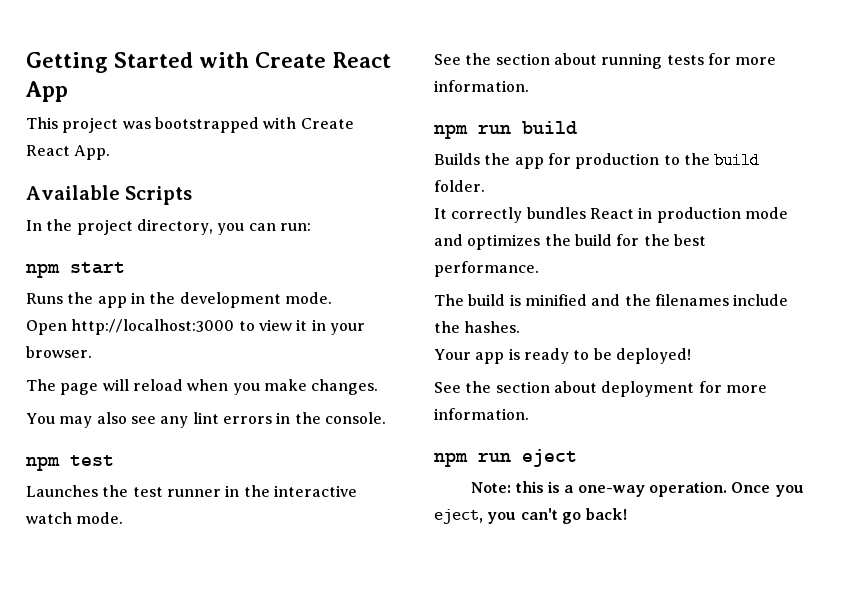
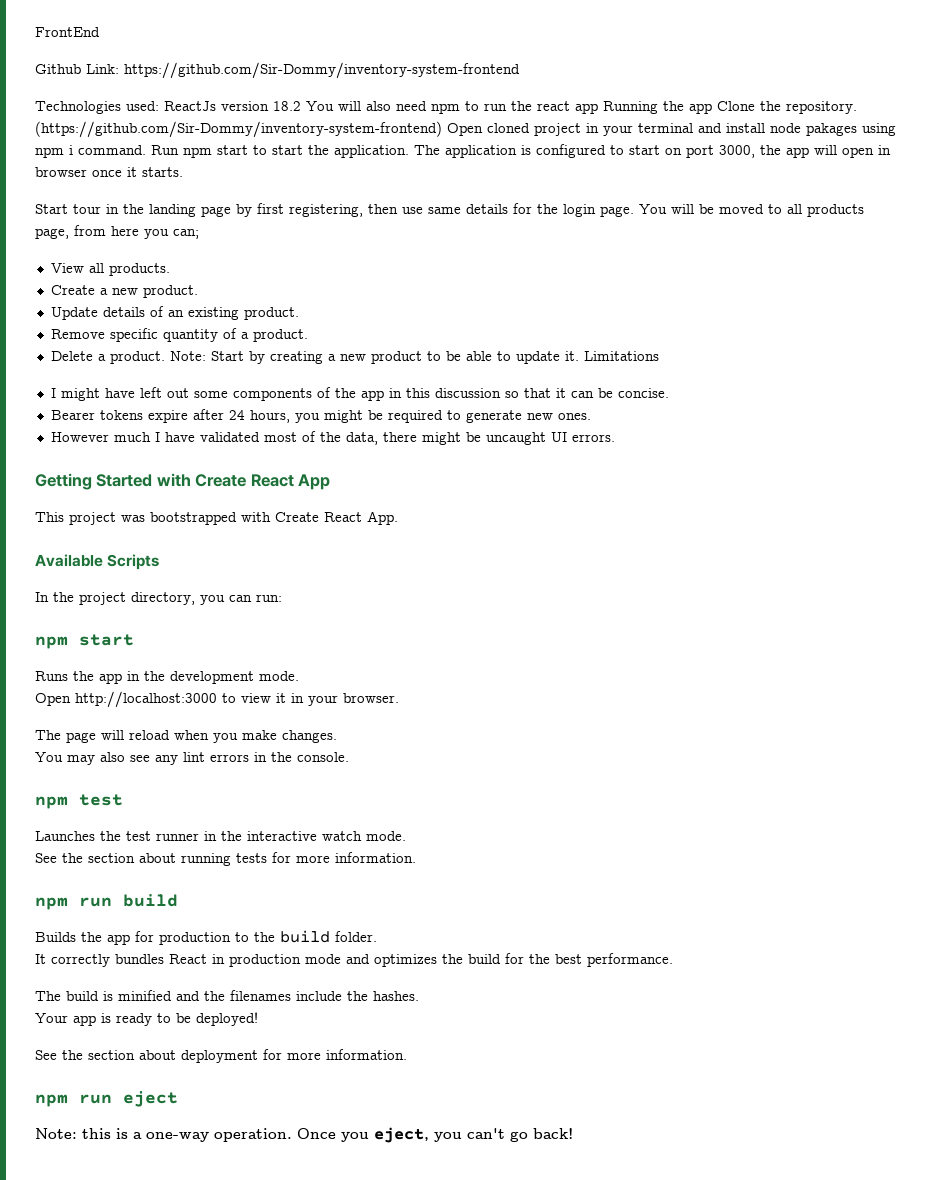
+ FrontEnd
+ Github Link: https://github.com/Sir-Dommy/inventory-system-frontend
+ Technologies used: ReactJs version 18.2 You will also need npm to run the react app Running the app Clone the repository. (https://github.com/Sir-Dommy/inventory-system-frontend) Open cloned project in your terminal and install node pakages using npm i command. Run npm start to start the application. The application is configured to start on port 3000, the app will open in browser once it starts.
+ Start tour in the landing page by first registering, then use same details for the login page. You will be moved to all products page, from here you can;
+ View all products.
+ Create a new product.
+ Update details of an existing product.
+ Remove specific quantity of a product.
+ Delete a product. Note: Start by creating a new product to be able to update it. Limitations
+ I might have left out some components of the app in this discussion so that it can be concise.
+ Bearer tokens expire after 24 hours, you might be required to generate new ones.
+ However much I have validated most of the data, there might be uncaught UI errors.

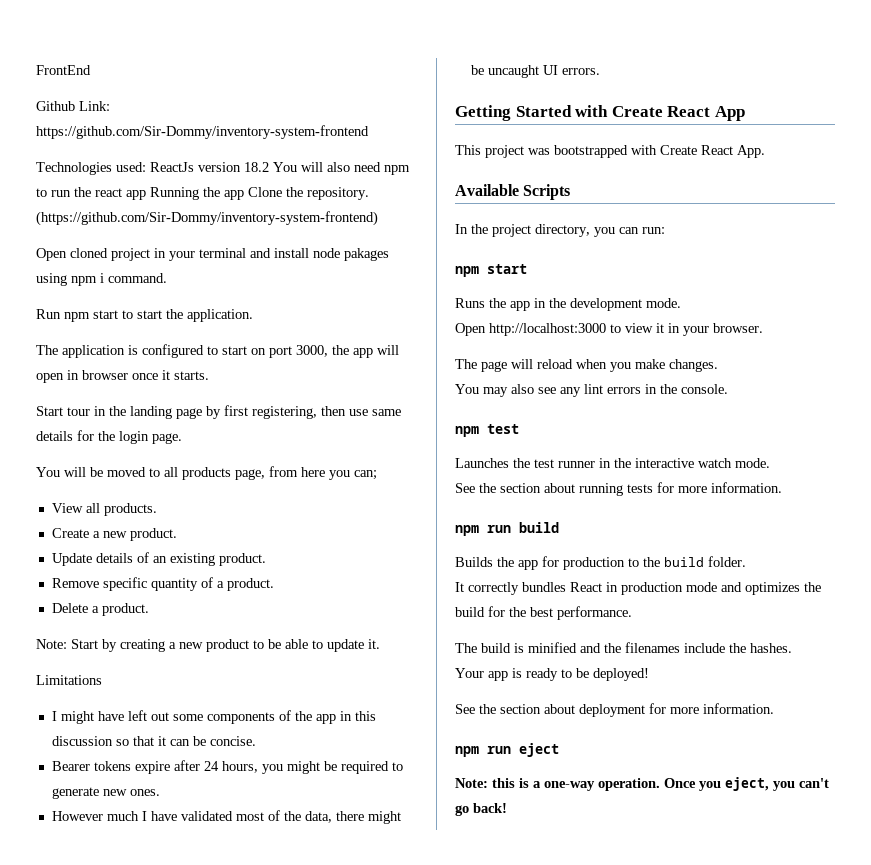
- (https://github.com/Sir-Dommy/inventory-system-frontend) Open cloned project in your terminal and install node pakages using npm i command. Run npm start to start the application. The application is configured to start on port 3000, the app will open in browser once it starts.
+ (https://github.com/Sir-Dommy/inventory-system-frontend)
+ Open cloned project in your terminal and install node pakages using npm i command.
+ Run npm start to start the application.
+ The application is configured to start on port 3000, the app will open in browser once it starts.
- Start tour in the landing page by first registering, then use same details for the login page. You will be moved to all products page, from here you can;
+ Start tour in the landing page by first registering, then use same details for the login page.
+ You will be moved to all products page, from here you can;
- Delete a product. Note: Start by creating a new product to be able to update it. Limitations
+ Delete a product.
+ Note: Start by creating a new product to be able to update it.
+ Limitations

